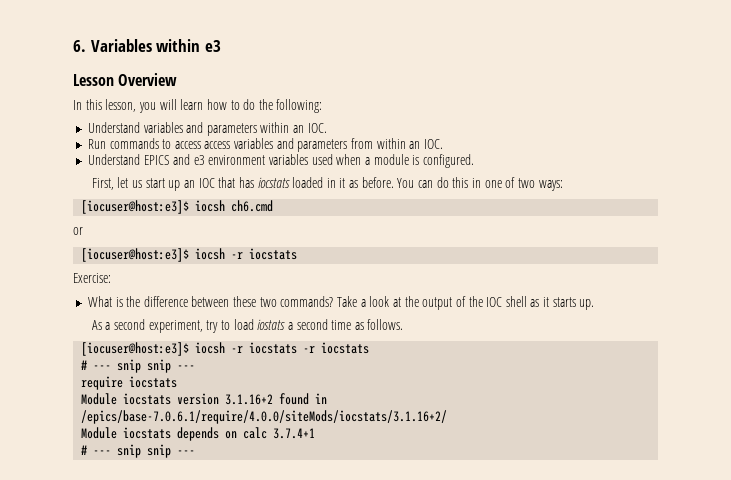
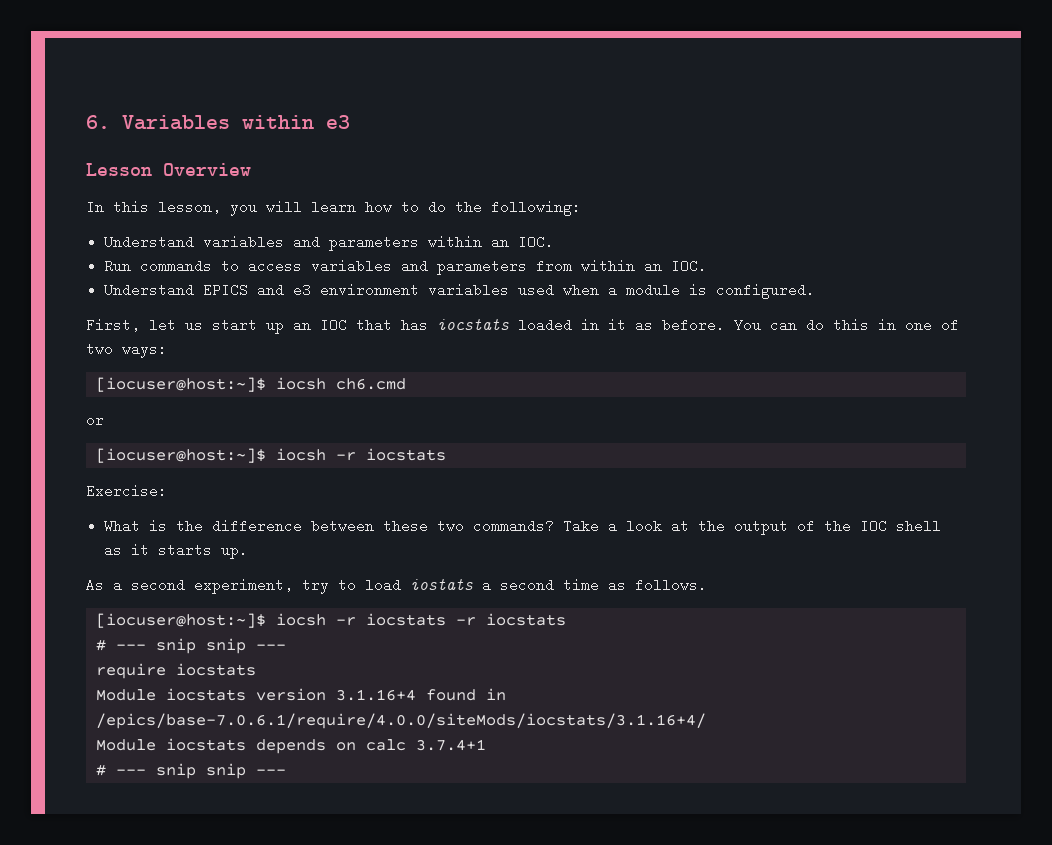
- Run commands to access access variables and parameters from within an IOC.
+ Run commands to access variables and parameters from within an IOC.
- [iocuser@host:e3]$ iocsh ch6.cmd
+ [iocuser@host:~]$ iocsh ch6.cmd
  or
- [iocuser@host:e3]$ iocsh -r iocstats
+ [iocuser@host:~]$ iocsh -r iocstats
- [iocuser@host:e3]$ iocsh -r iocstats -r iocstats
+ [iocuser@host:~]$ iocsh -r iocstats -r iocstats
- Module iocstats version 3.1.16+2 found in /epics/base-7.0.6.1/require/4.0.0/siteMods/iocstats/3.1.16+2/
+ Module iocstats version 3.1.16+4 found in /epics/base-7.0.6.1/require/4.0.0/siteMods/iocstats/3.1.16+4/

